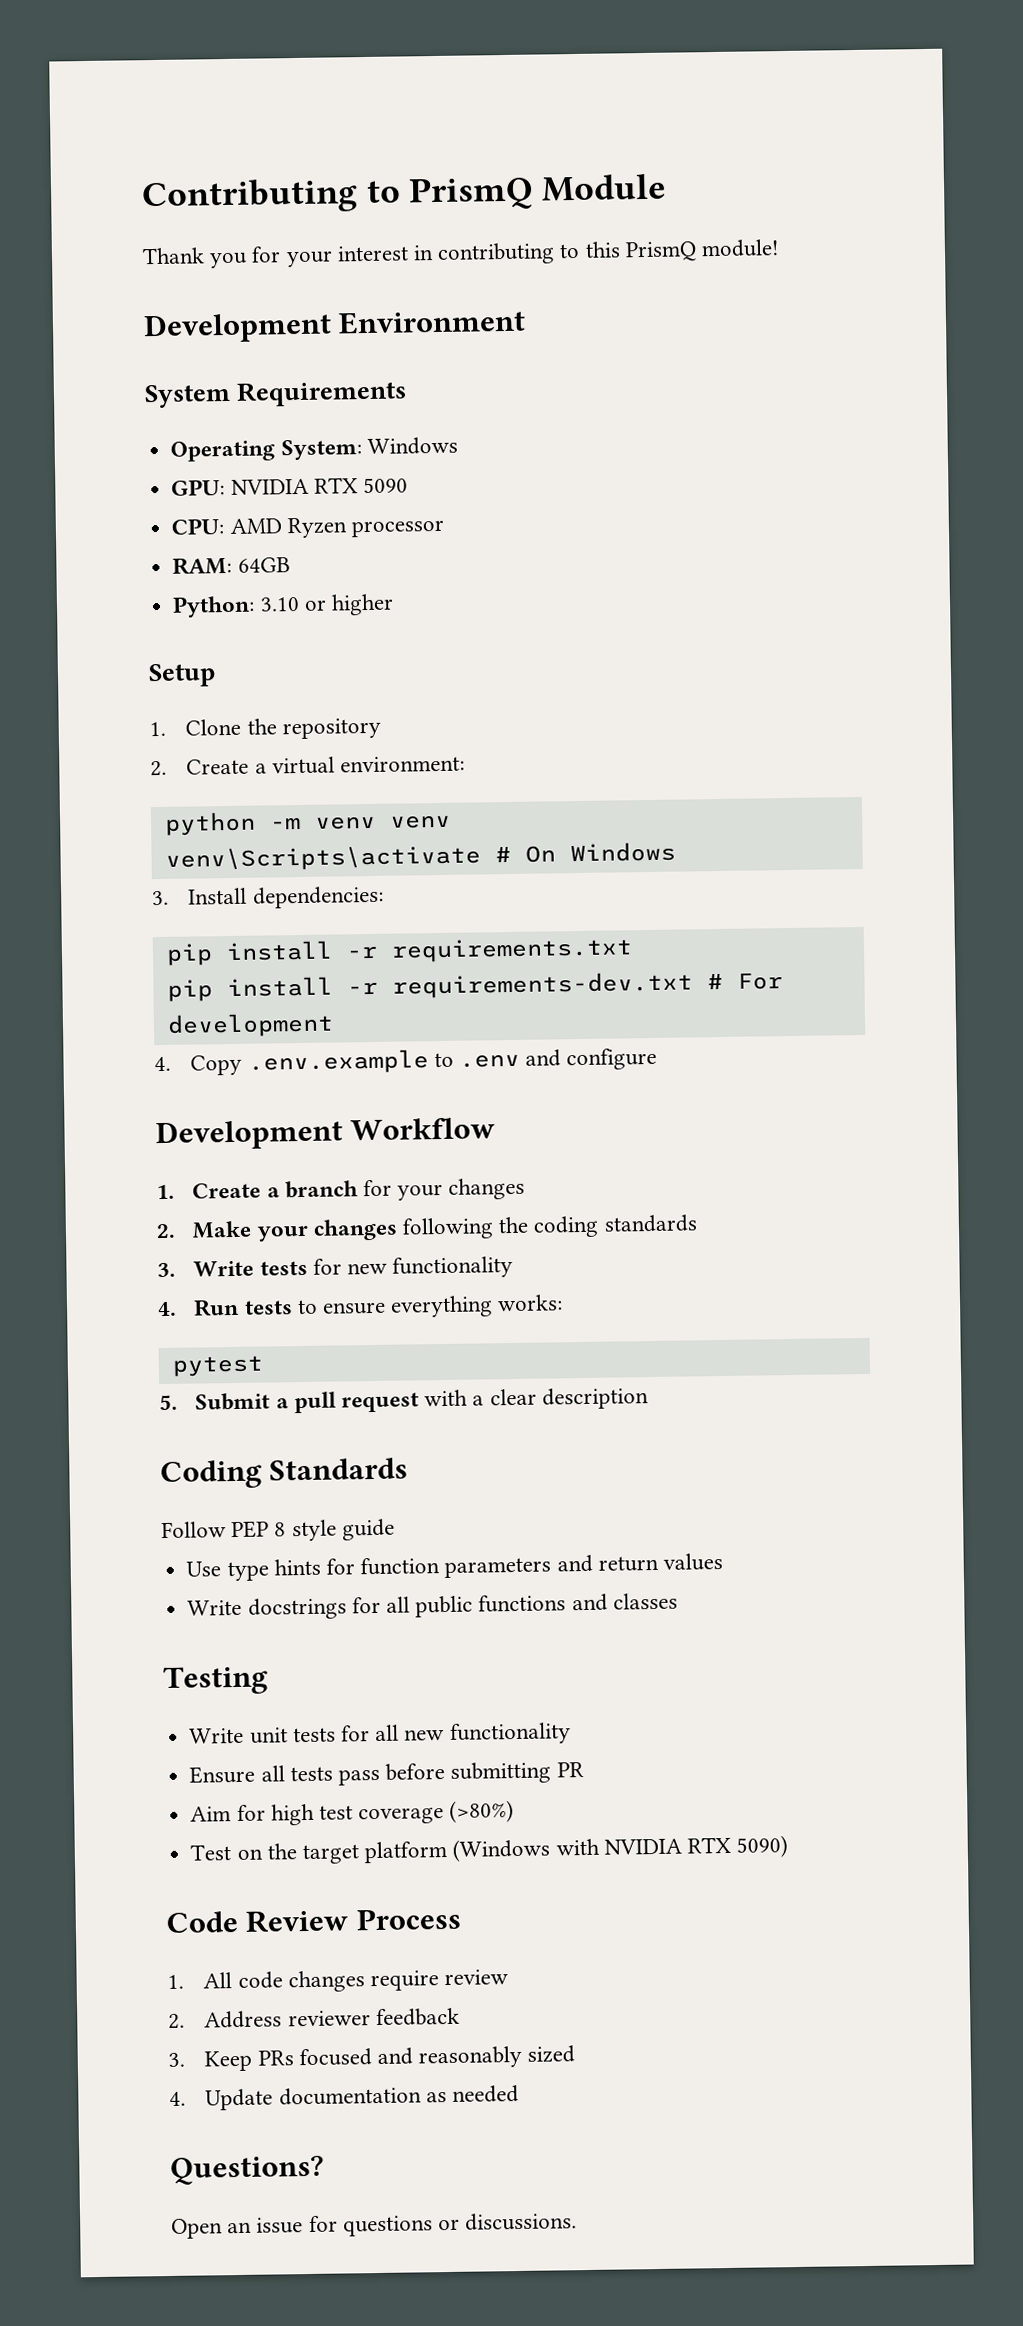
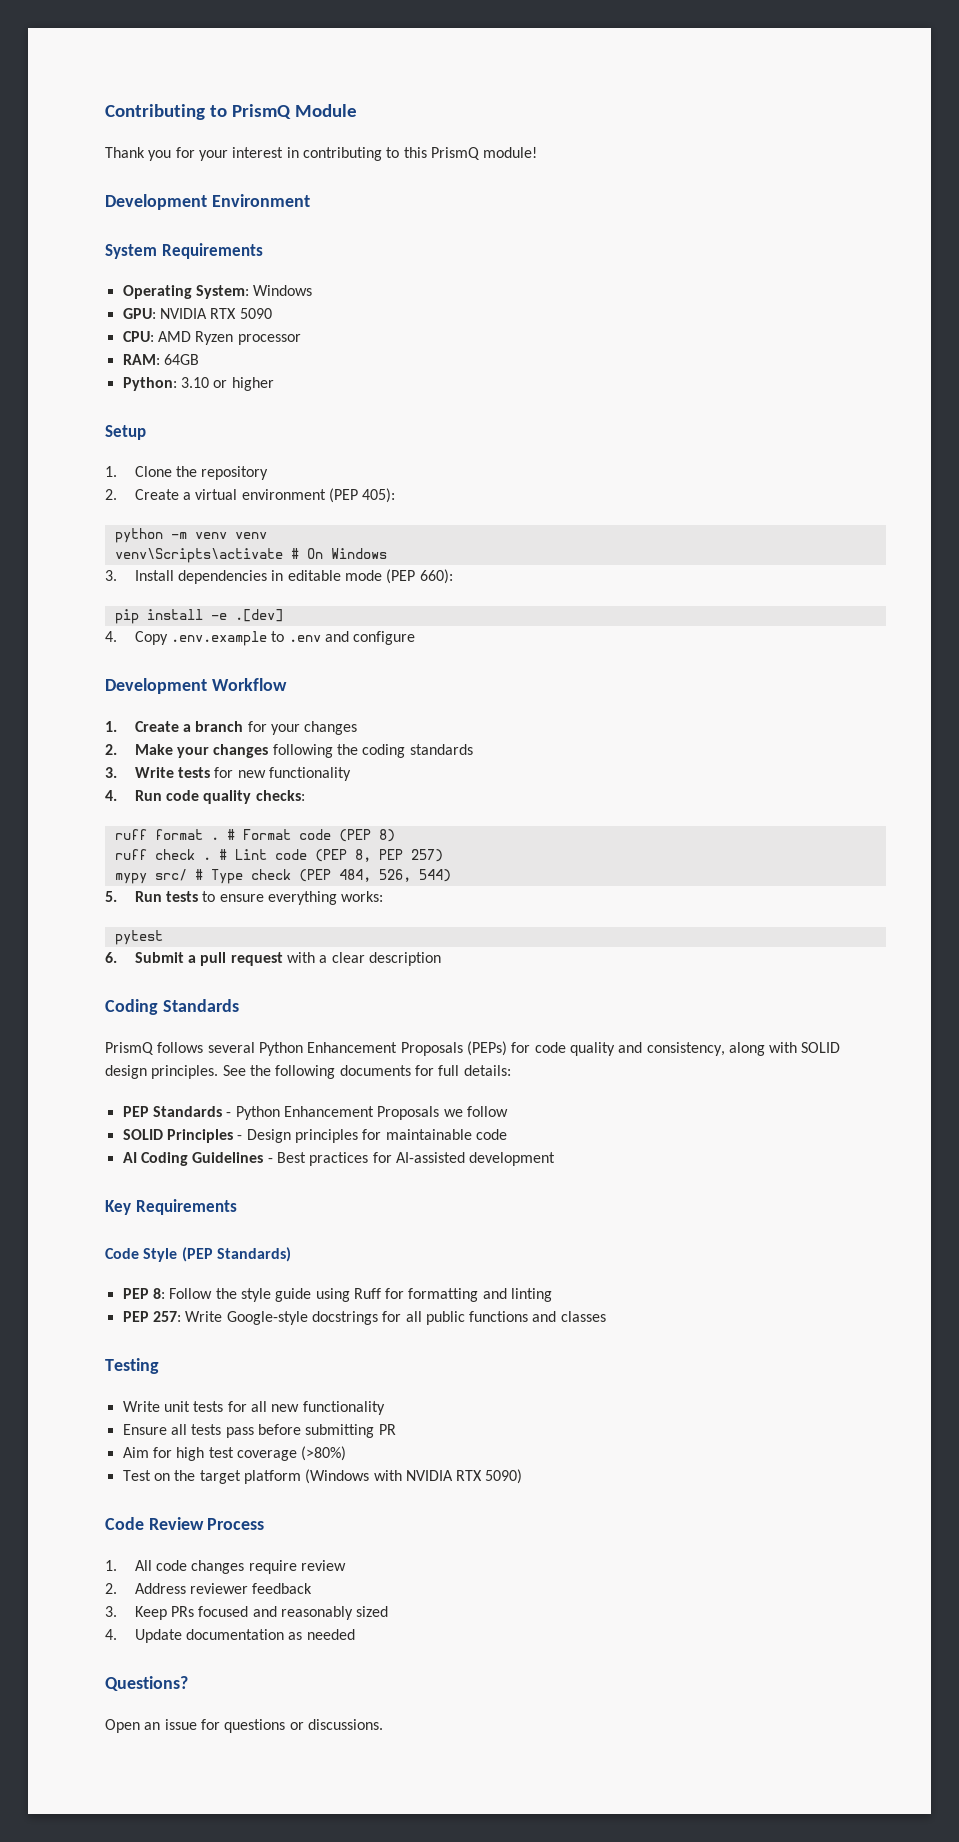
- 2. Create a virtual environment:
+ 2. Create a virtual environment (PEP 405):
- 3. Install dependencies:
- pip install -r requirements.txt
- pip install -r requirements-dev.txt # For development
+ 3. Install dependencies in editable mode (PEP 660):
+ pip install -e .[dev]
- 4. Run tests to ensure everything works:
+ 4. Run code quality checks:
+ ruff format . # Format code (PEP 8)
+ ruff check . # Lint code (PEP 8, PEP 257)
+ mypy src/ # Type check (PEP 484, 526, 544)
+ 5. Run tests to ensure everything works:
- 5. Submit a pull request with a clear description
+ 6. Submit a pull request with a clear description
- Follow PEP 8 style guide
- Use type hints for function parameters and return values
- Write docstrings for all public functions and classes
+ PrismQ follows several Python Enhancement Proposals (PEPs) for code quality and consistency, along with SOLID design principles. See the following documents for full details:
+ PEP Standards - Python Enhancement Proposals we follow
+ SOLID Principles - Design principles for maintainable code
+ AI Coding Guidelines - Best practices for AI-assisted development
+ Key Requirements
+ Code Style (PEP Standards)
+ PEP 8: Follow the style guide using Ruff for formatting and linting
+ PEP 257: Write Google-style docstrings for all public functions and classes

